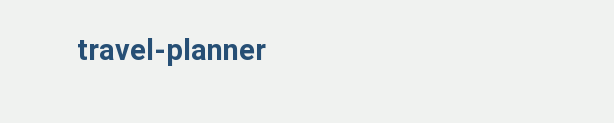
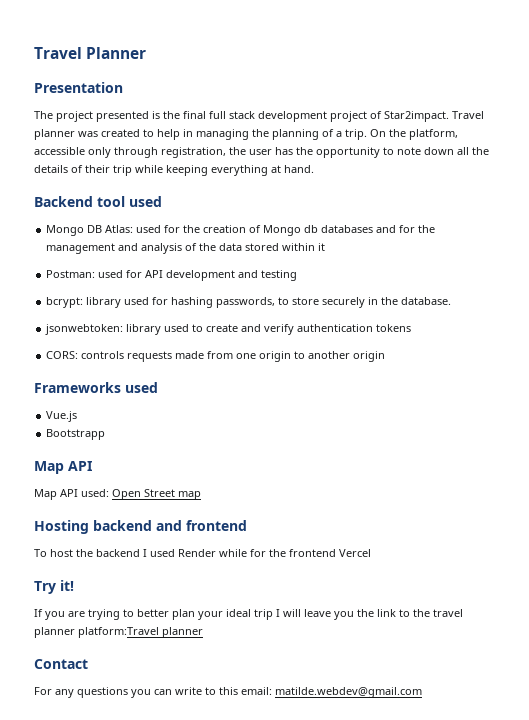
- travel-planner
+ Travel Planner
+ Presentation
+ The project presented is the final full stack development project of Star2impact. Travel planner was created to help in managing the planning of a trip. On the platform, accessible only through registration, the user has the opportunity to note down all the details of their trip while keeping everything at hand.
+ Backend tool used
+ Mongo DB Atlas: used for the creation of Mongo db databases and for the management and analysis of the data stored within it
+ Postman: used for API development and testing
+ bcrypt: library used for hashing passwords, to store securely in the database.
+ jsonwebtoken: library used to create and verify authentication tokens
+ CORS: controls requests made from one origin to another origin
+ Frameworks used
+ Vue.js
+ Bootstrapp
+ Map API
+ Map API used: Open Street map
+ Hosting backend and frontend
+ To host the backend I used Render while for the frontend Vercel
+ Try it!
+ If you are trying to better plan your ideal trip I will leave you the link to the travel planner platform:Travel planner
+ Contact
+ For any questions you can write to this email: matilde.webdev@gmail.com

